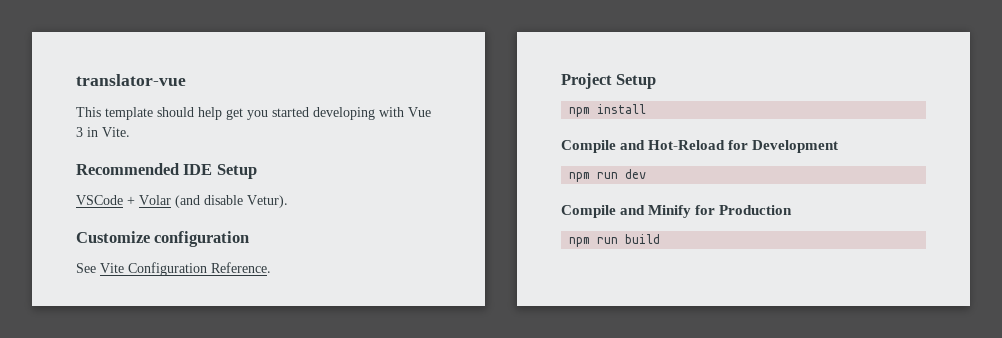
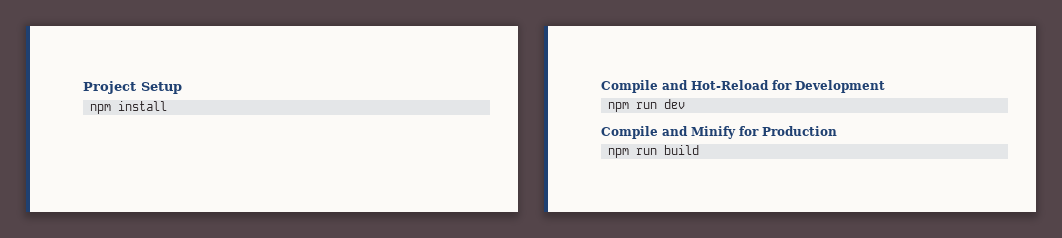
- translator-vue
- This template should help get you started developing with Vue 3 in Vite.
- Recommended IDE Setup
- VSCode + Volar (and disable Vetur).
- Customize configuration
- See Vite Configuration Reference.

